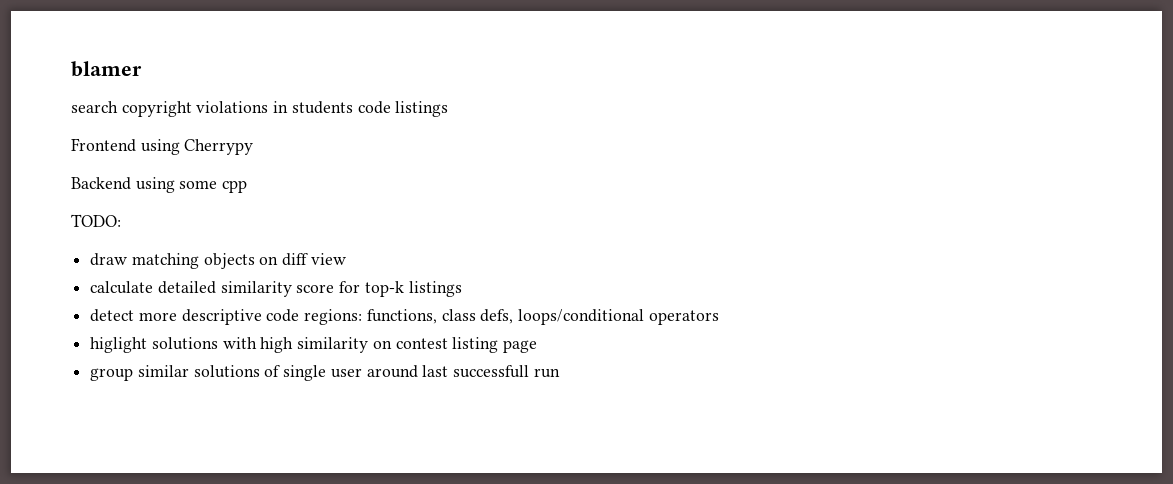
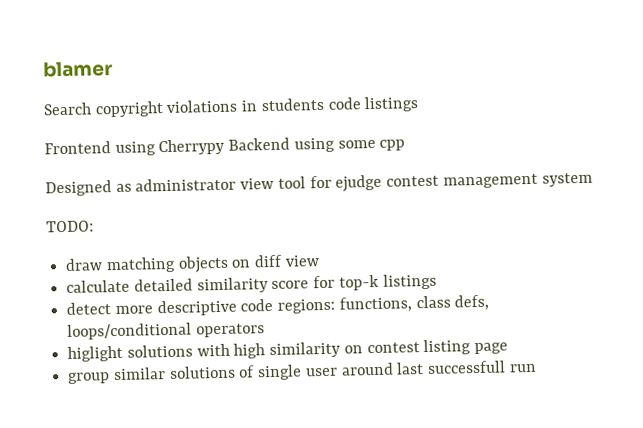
- search copyright violations in students code listings
+ Search copyright violations in students code listings
- Frontend using Cherrypy
- Backend using some cpp
+ Frontend using Cherrypy Backend using some cpp
+ Designed as administrator view tool for ejudge contest management system

